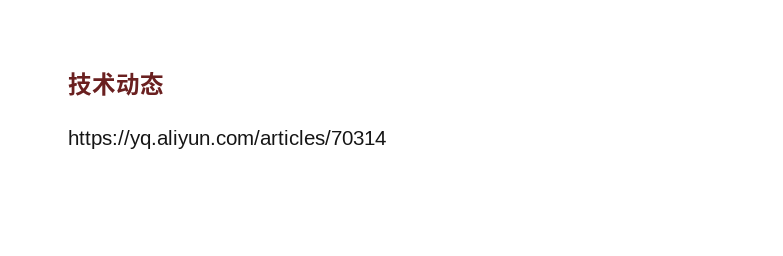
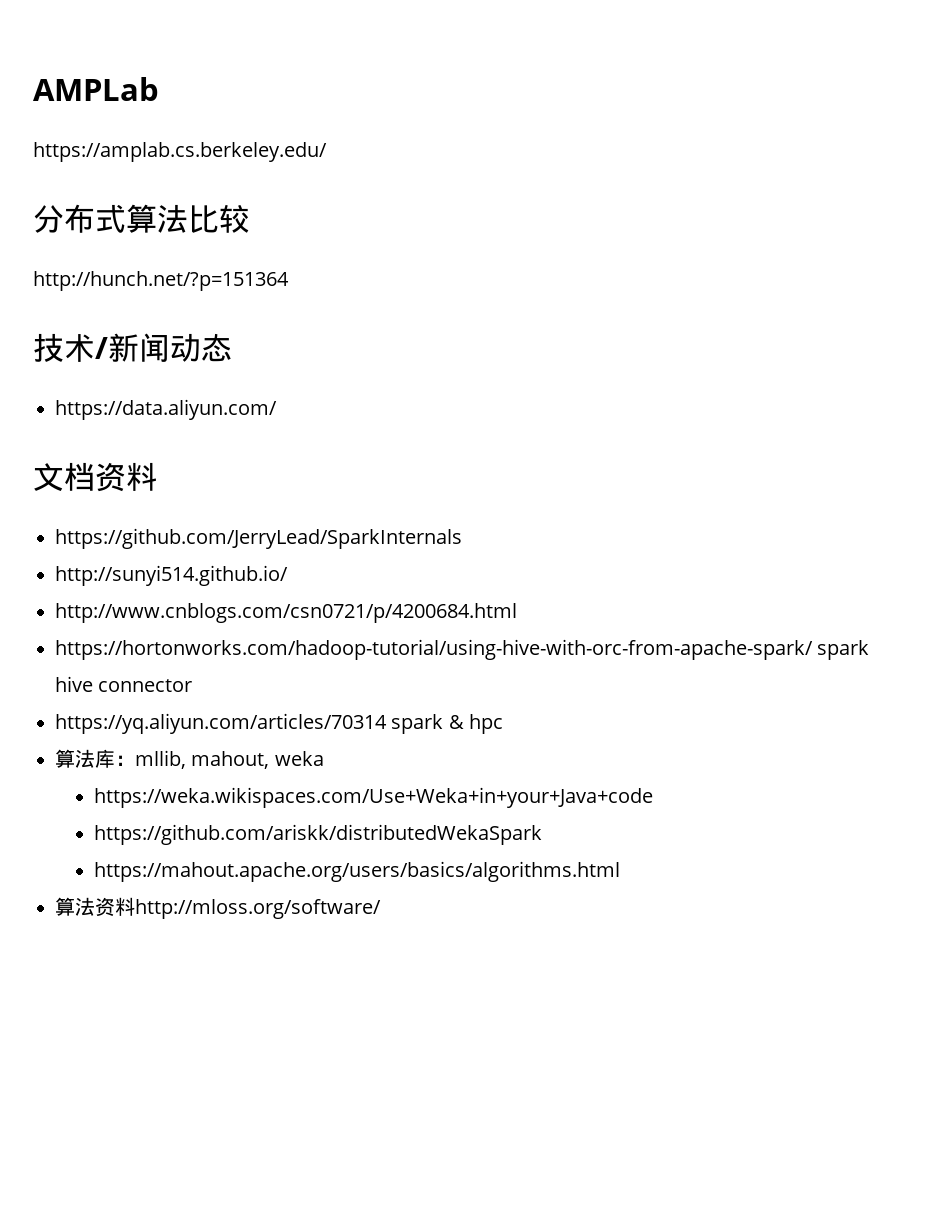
- 技术动态
- https://yq.aliyun.com/articles/70314
+ AMPLab
+ https://amplab.cs.berkeley.edu/
+ 分布式算法比较
+ http://hunch.net/?p=151364
+ 技术/新闻动态
+ https://data.aliyun.com/
+ 文档资料
+ https://github.com/JerryLead/SparkInternals
+ http://sunyi514.github.io/
+ http://www.cnblogs.com/csn0721/p/4200684.html
+ https://hortonworks.com/hadoop-tutorial/using-hive-with-orc-from-apache-spark/ spark hive connector
+ https://yq.aliyun.com/articles/70314 spark & hpc
+ 算法库：mllib, mahout, weka
+ https://weka.wikispaces.com/Use+Weka+in+your+Java+code
+ https://github.com/ariskk/distributedWekaSpark
+ https://mahout.apache.org/users/basics/algorithms.html
+ 算法资料http://mloss.org/software/

